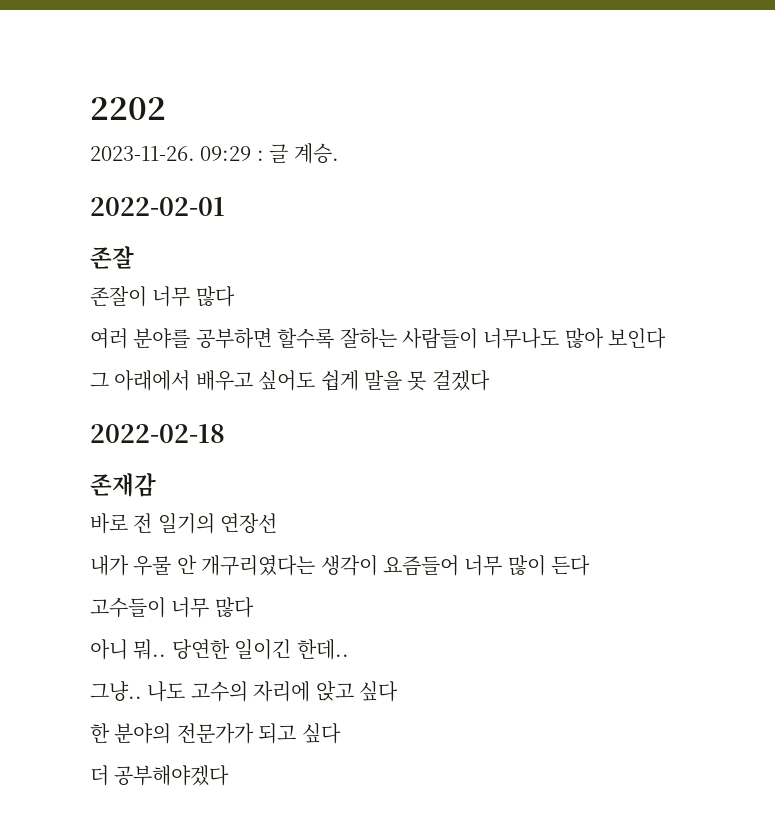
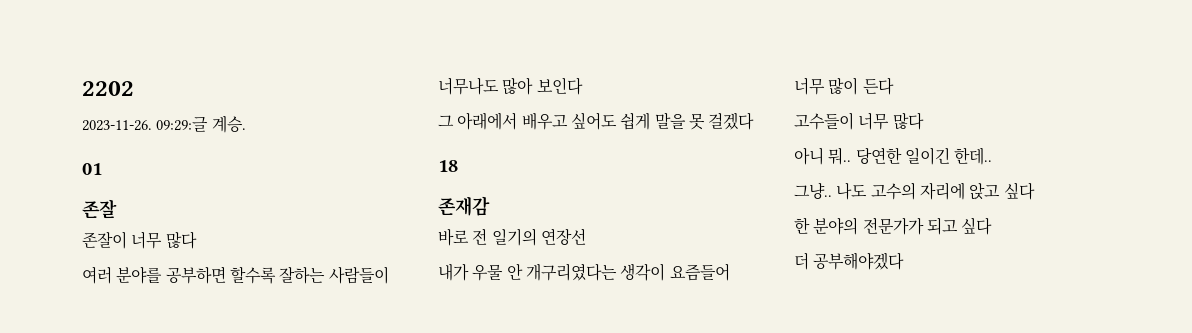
- 09:29 : 글 계승.
+ 09:29:글 계승.
- 2022-02-01
+ 01
- 2022-02-18
+ 18

